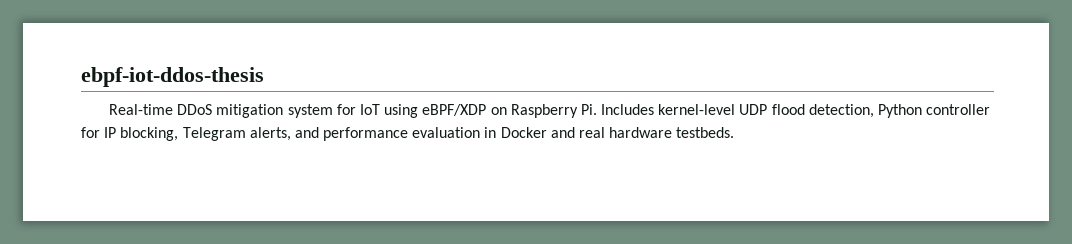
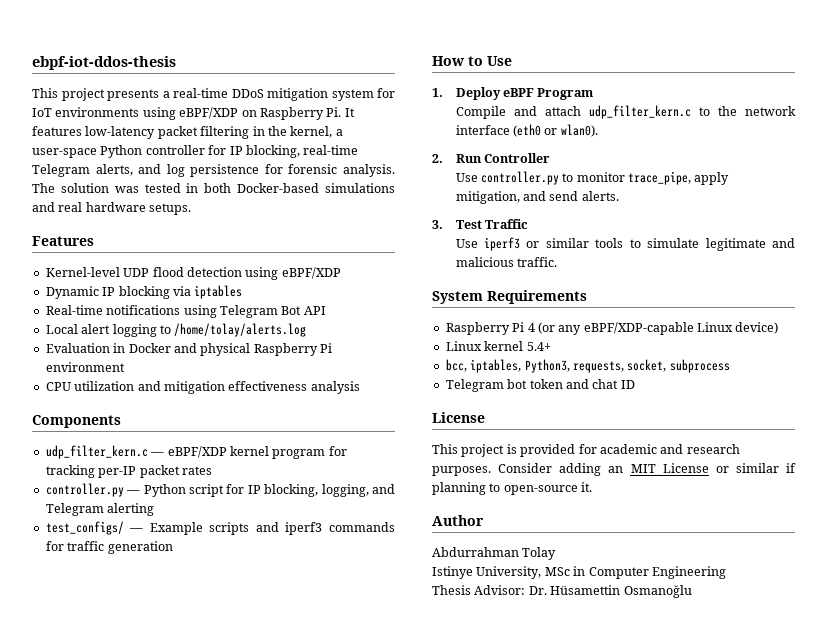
- Real-time DDoS mitigation system for IoT using eBPF/XDP on Raspberry Pi. Includes kernel-level UDP flood detection, Python controller for IP blocking, Telegram alerts, and performance evaluation in Docker and real hardware testbeds.
+ This project presents a real-time DDoS mitigation system for IoT environments using eBPF/XDP on Raspberry Pi. It features low-latency packet filtering in the kernel, a user-space Python controller for IP blocking, real-time Telegram alerts, and log persistence for forensic analysis. The solution was tested in both Docker-based simulations and real hardware setups.
+ Features
+ Kernel-level UDP flood detection using eBPF/XDP
+ Dynamic IP blocking via iptables
+ Real-time notifications using Telegram Bot API
+ Local alert logging to /home/tolay/alerts.log
+ Evaluation in Docker and physical Raspberry Pi environment
+ CPU utilization and mitigation effectiveness analysis
+ Components
+ udp_filter_kern.c — eBPF/XDP kernel program for tracking per-IP packet rates
+ controller.py — Python script for IP blocking, logging, and Telegram alerting
+ test_configs/ — Example scripts and iperf3 commands for traffic generation
+ How to Use
+ 1. Deploy eBPF Program
+ Compile and attach udp_filter_kern.c to the network interface (eth0 or wlan0).
+ 2. Run Controller
+ Use controller.py to monitor trace_pipe, apply mitigation, and send alerts.
+ 3. Test Traffic
+ Use iperf3 or similar tools to simulate legitimate and malicious traffic.
+ System Requirements
+ Raspberry Pi 4 (or any eBPF/XDP-capable Linux device)
+ Linux kernel 5.4+
+ bcc, iptables, Python3, requests, socket, subprocess
+ Telegram bot token and chat ID
+ License
+ This project is provided for academic and research purposes. Consider adding an MIT License or similar if planning to open-source it.
+ Author
+ Abdurrahman Tolay
+ Istinye University, MSc in Computer Engineering
+ Thesis Advisor: Dr. Hüsamettin Osmanoğlu

